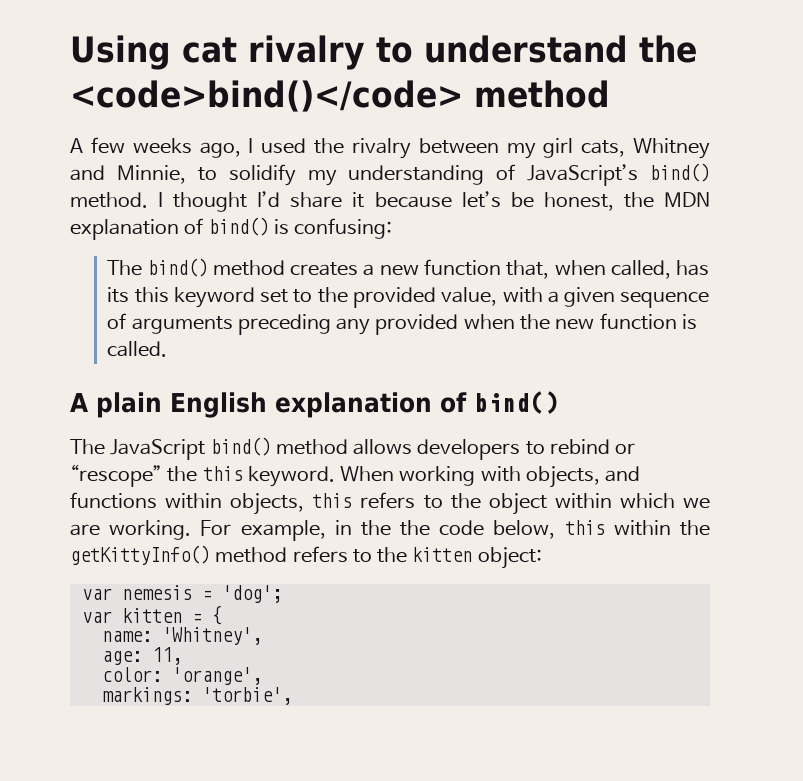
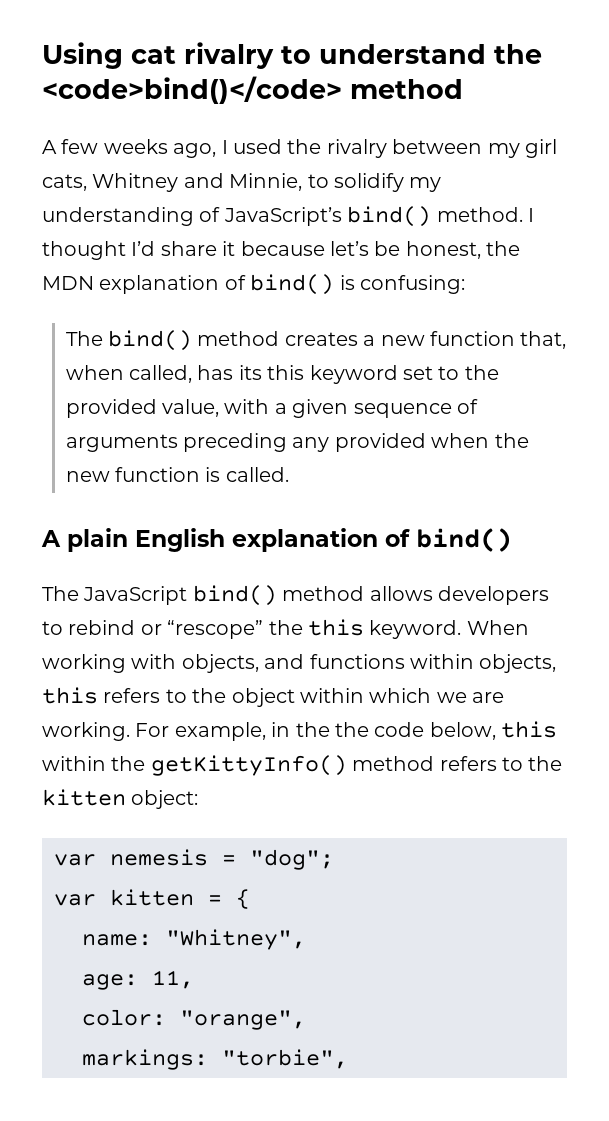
- var nemesis = 'dog';
+ var nemesis = "dog";
- name: 'Whitney',
+ name: "Whitney",
- color: 'orange',
+ color: "orange",
- markings: 'torbie',
+ markings: "torbie",

